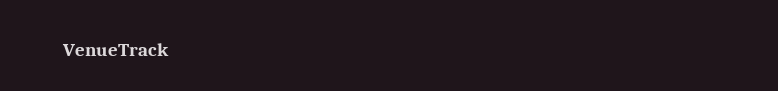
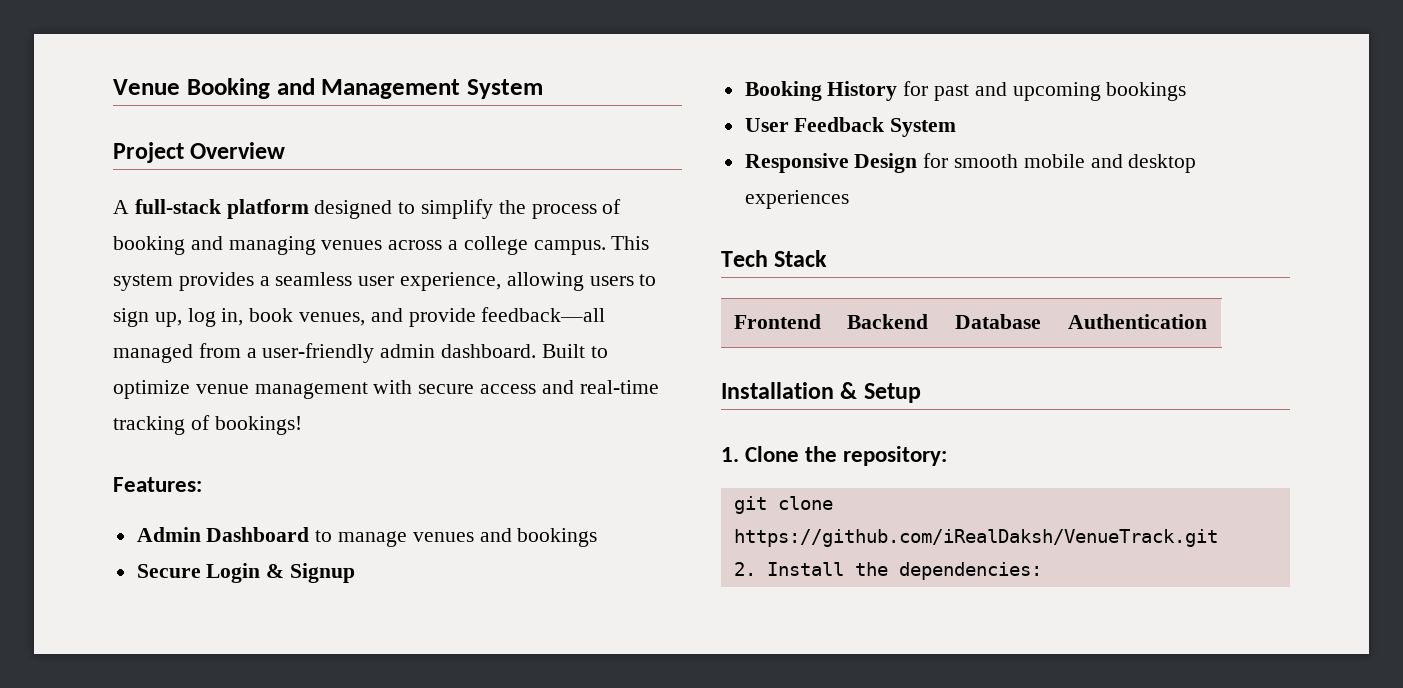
- VenueTrack
+ Venue Booking and Management System
+ Project Overview
+ A full-stack platform designed to simplify the process of booking and managing venues across a college campus. This system provides a seamless user experience, allowing users to sign up, log in, book venues, and provide feedback—all managed from a user-friendly admin dashboard. Built to optimize venue management with secure access and real-time tracking of bookings!
+ Features:
+ Admin Dashboard to manage venues and bookings
+ Secure Login & Signup
+ Booking History for past and upcoming bookings
+ User Feedback System
+ Responsive Design for smooth mobile and desktop experiences
+ Tech Stack
+ Frontend | Backend | Database | Authentication
+ Installation & Setup
+ 1. Clone the repository:
+ git clone https://github.com/iRealDaksh/VenueTrack.git
+ 2. Install the dependencies:

